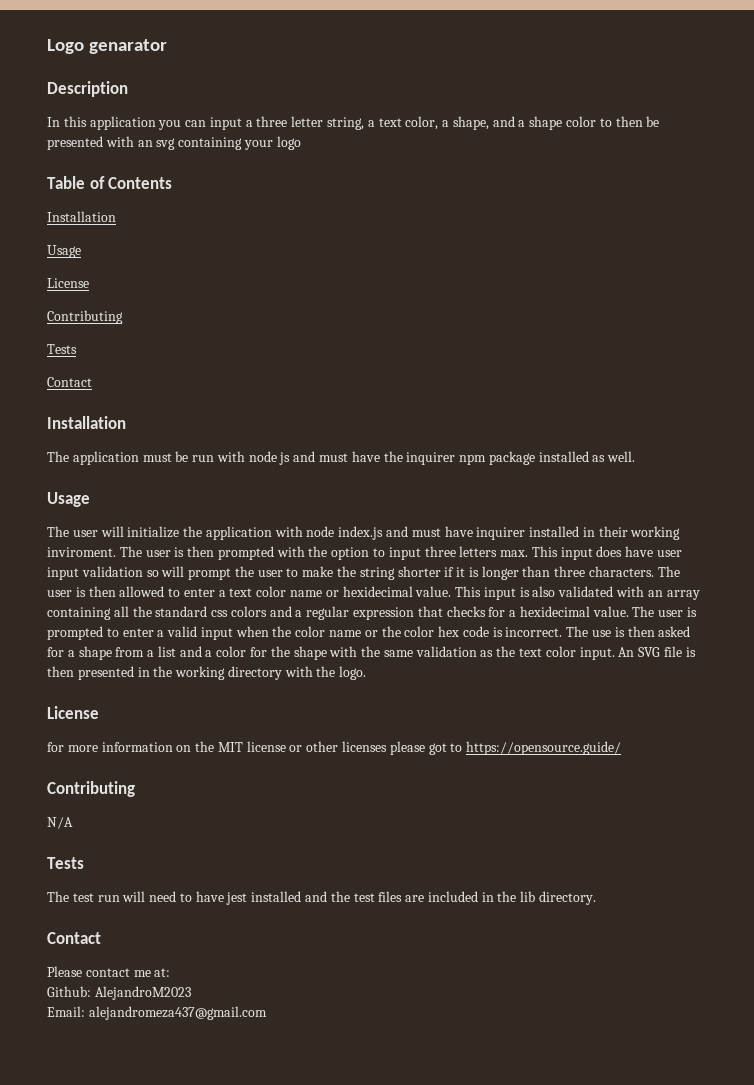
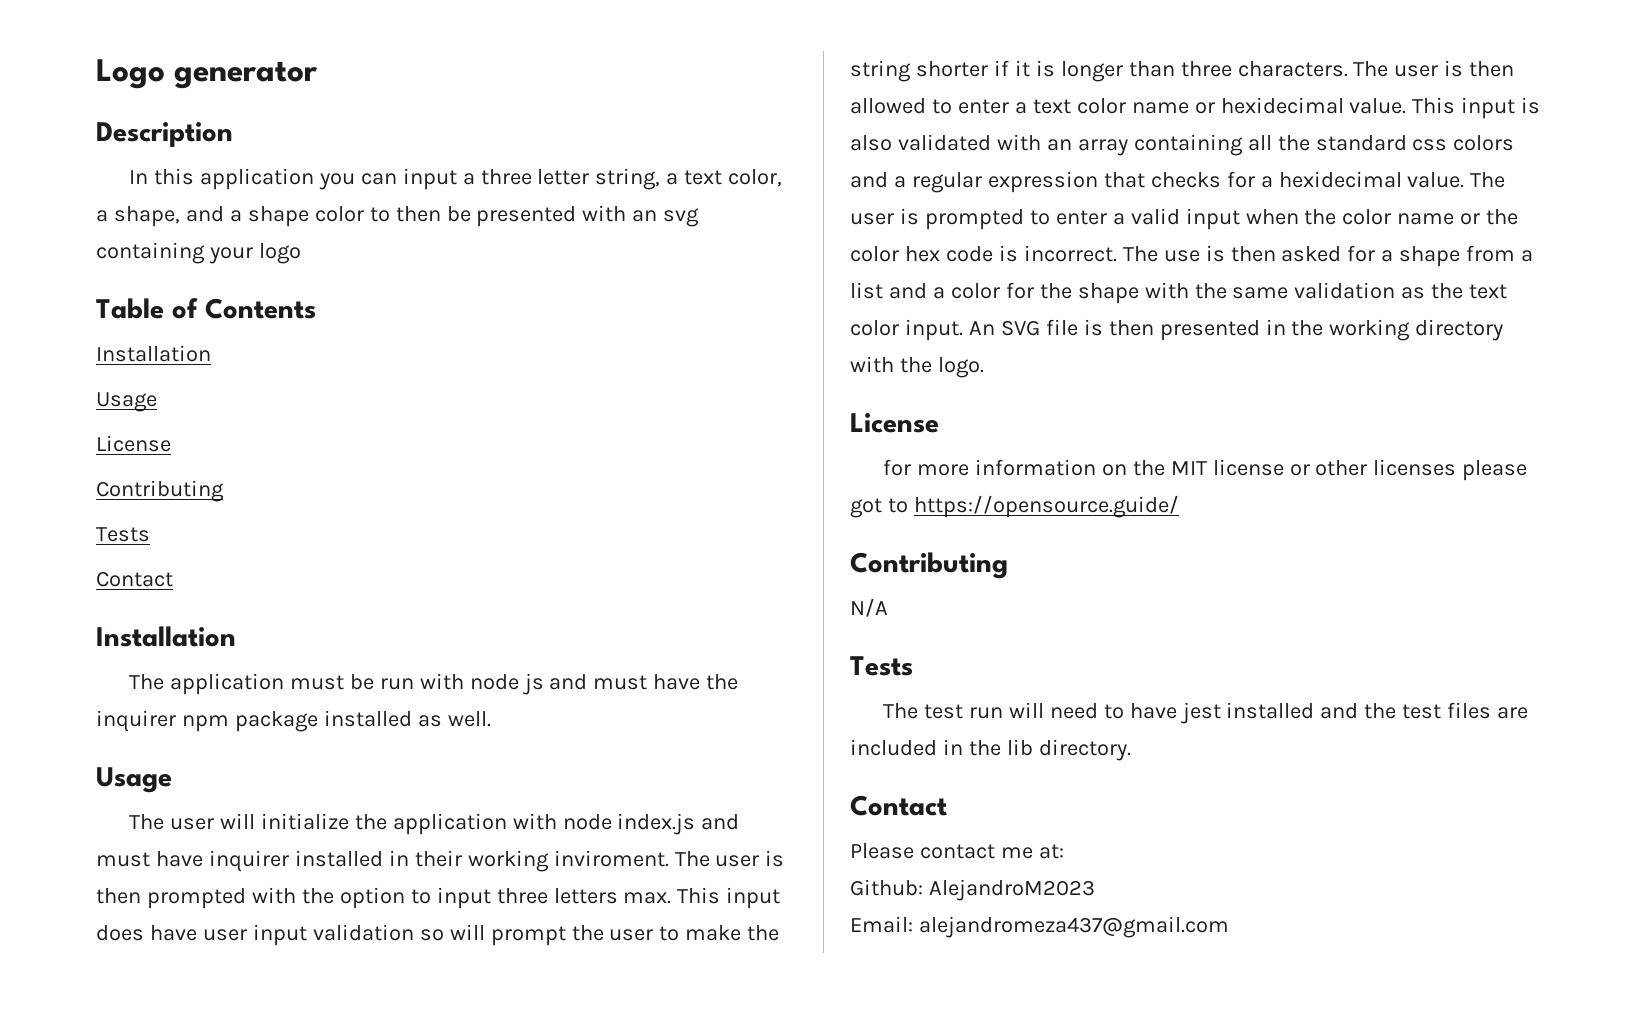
- Logo genarator
+ Logo generator

